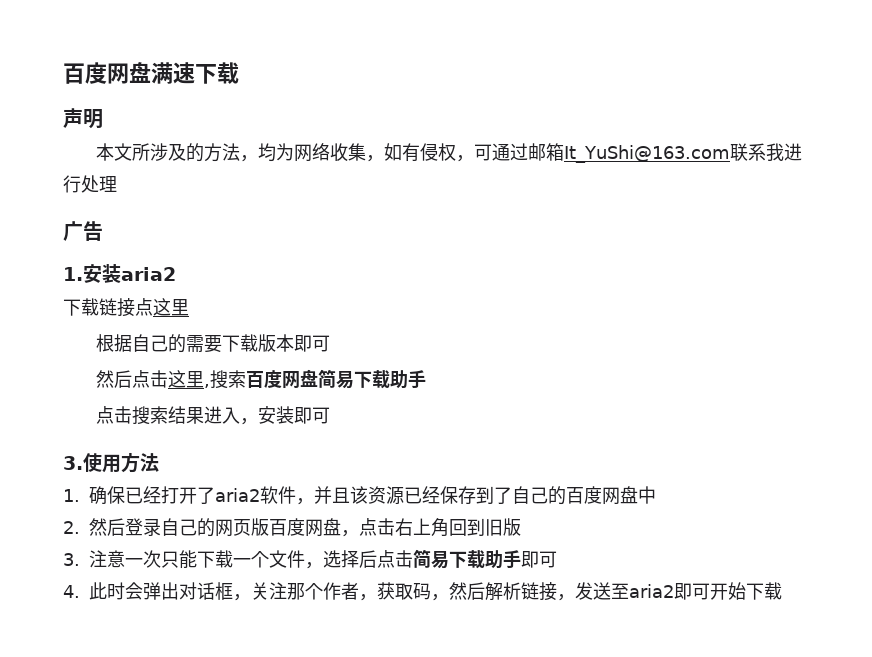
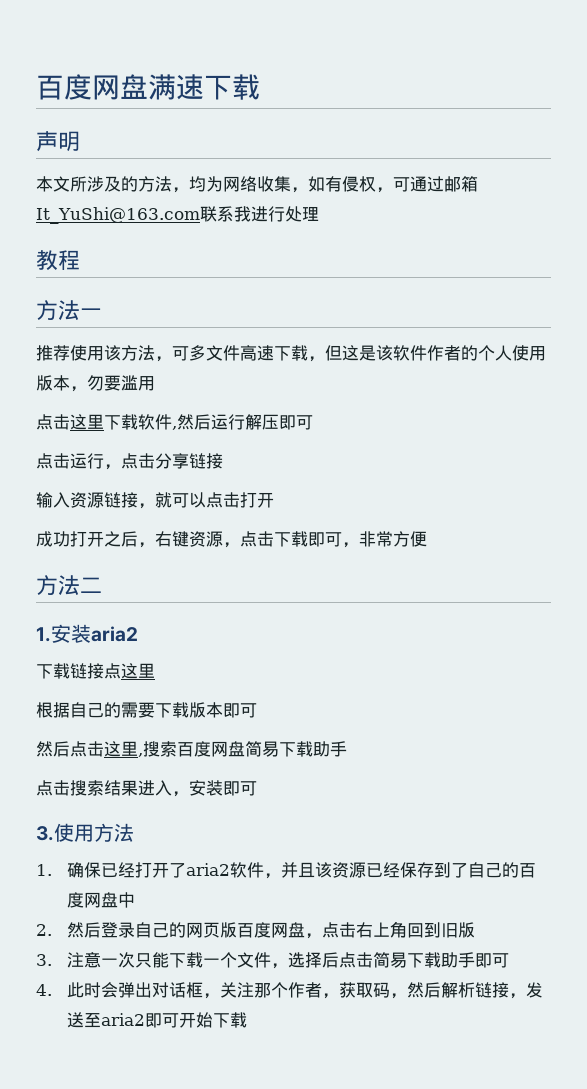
- 广告
+ 教程
+ 方法一
+ 推荐使用该方法，可多文件高速下载，但这是该软件作者的个人使用版本，勿要滥用
+ 点击这里下载软件,然后运行解压即可
+ 点击运行，点击分享链接
+ 输入资源链接，就可以点击打开
+ 成功打开之后，右键资源，点击下载即可，非常方便
+ 方法二

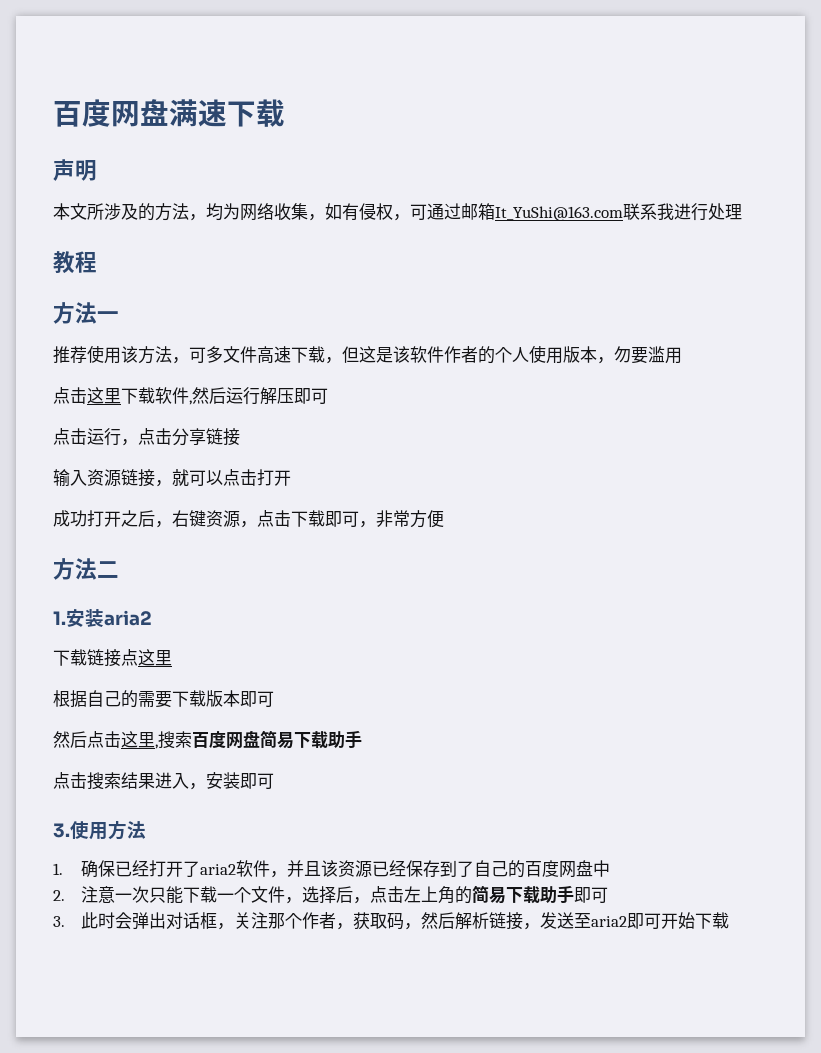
- 2.然后登录自己的网页版百度网盘，点击右上角回到旧版
- 3.注意一次只能下载一个文件，选择后点击简易下载助手即可
+ 2.注意一次只能下载一个文件，选择后，点击左上角的简易下载助手即可
- 4.此时会弹出对话框，关注那个作者，获取码，然后解析链接，发送至aria2即可开始下载
+ 3.此时会弹出对话框，关注那个作者，获取码，然后解析链接，发送至aria2即可开始下载

